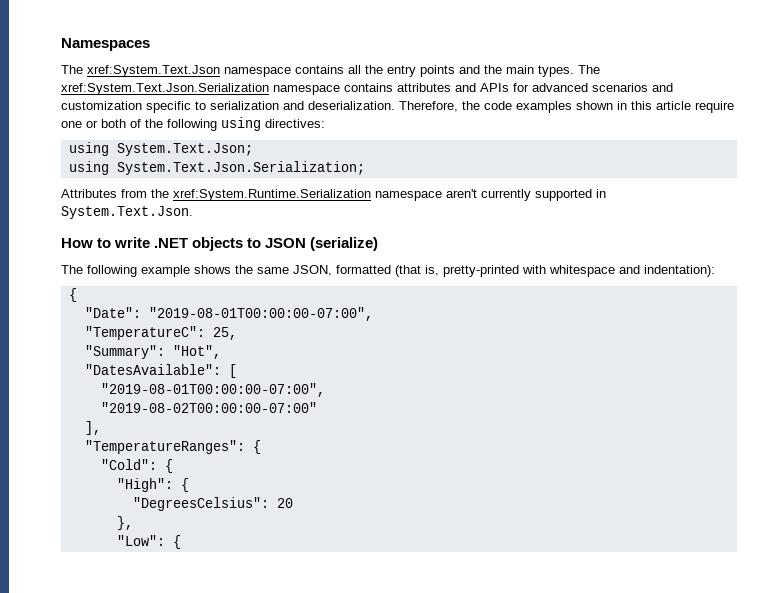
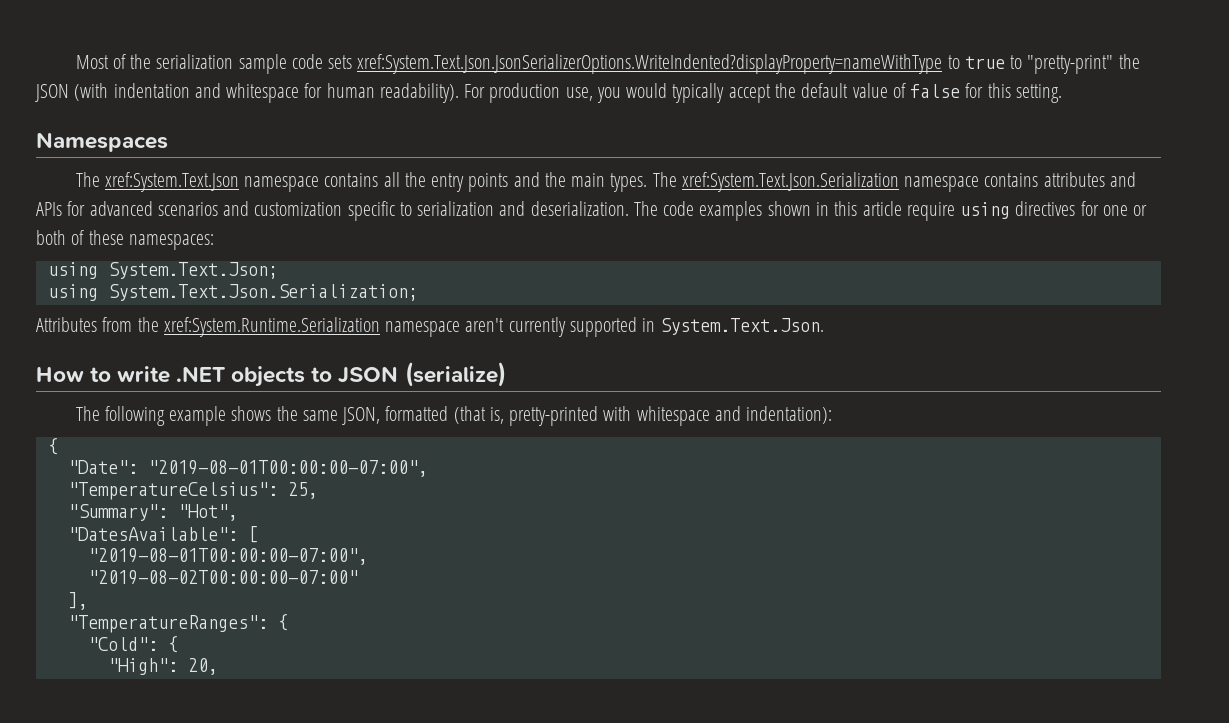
+ Most of the serialization sample code sets xref:System.Text.Json.JsonSerializerOptions.WriteIndented?displayProperty=nameWithType to true to "pretty-print" the JSON (with indentation and whitespace for human readability). For production use, you would typically accept the default value of false for this setting.
- Therefore, the code examples shown in this article require one or both of the following using directives:
+ The code examples shown in this article require using directives for one or both of these namespaces:
- "TemperatureC": 25,
+ "TemperatureCelsius": 25,
- "High": {
- "DegreesCelsius": 20
- },
- "Low": {
+ "High": 20,

